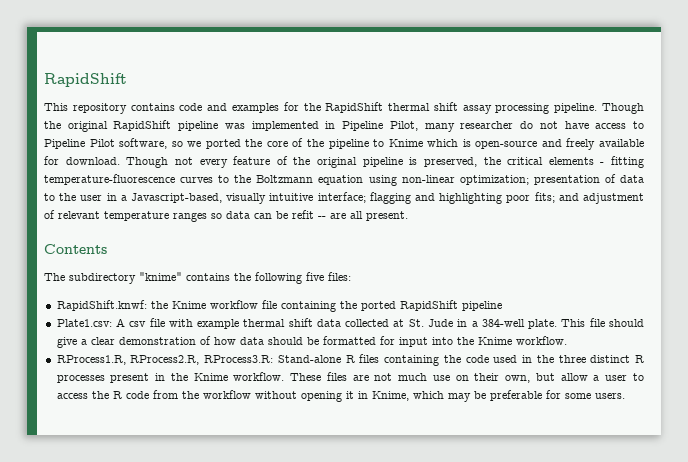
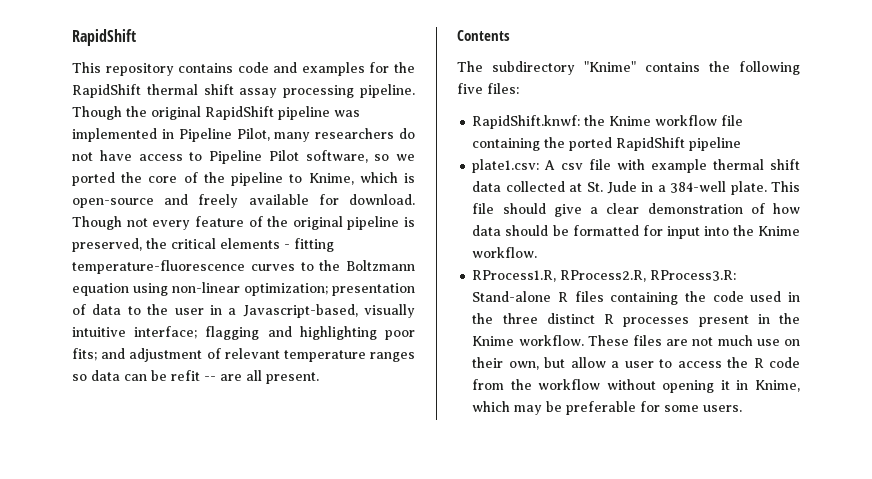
- Though the original RapidShift pipeline was implemented in Pipeline Pilot, many researcher do not have access to Pipeline Pilot software, so we ported the core of the pipeline to Knime which is open-source and freely available for download.
+ Though the original RapidShift pipeline was implemented in Pipeline Pilot, many researchers do not have access to Pipeline Pilot software, so we ported the core of the pipeline to Knime, which is open-source and freely available for download.
- The subdirectory "knime" contains the following five files:
+ The subdirectory "Knime" contains the following five files:
- Plate1.csv: A csv file with example thermal shift data collected at St. Jude in a 384-well plate.
+ plate1.csv: A csv file with example thermal shift data collected at St. Jude in a 384-well plate.

